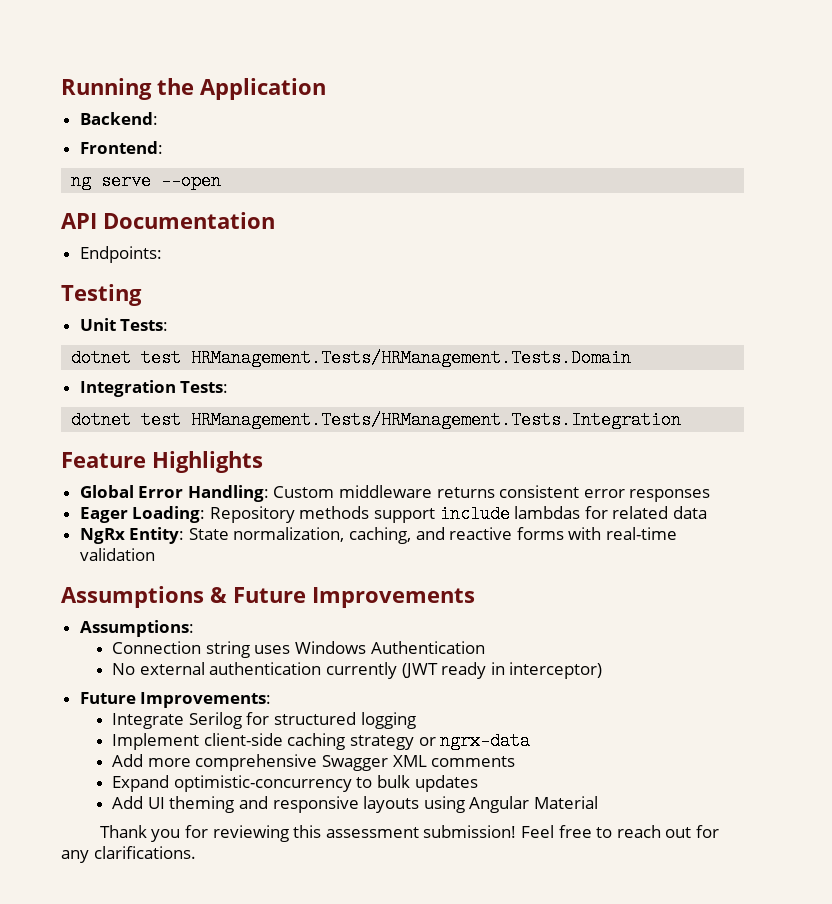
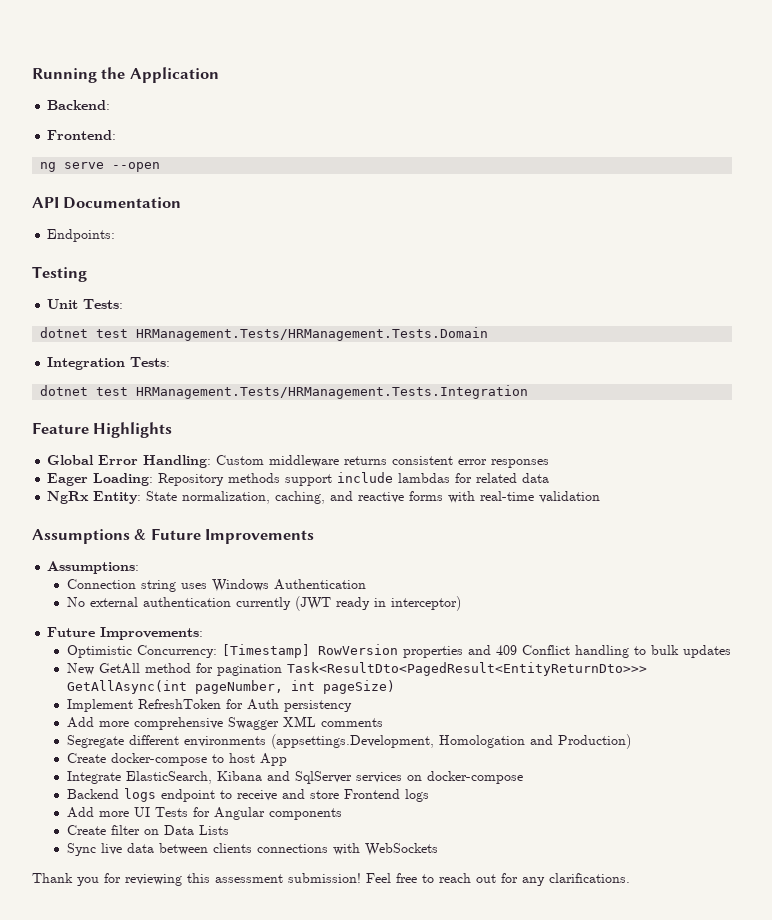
- Integrate Serilog for structured logging
- Implement client-side caching strategy or ngrx-data
+ Optimistic Concurrency: [Timestamp] RowVersion properties and 409 Conflict handling to bulk updates
+ New GetAll method for pagination Task<ResultDto<PagedResult<EntityReturnDto>>> GetAllAsync(int pageNumber, int pageSize)
+ Implement RefreshToken for Auth persistency
- Expand optimistic-concurrency to bulk updates
- Add UI theming and responsive layouts using Angular Material
+ Segregate different environments (appsettings.Development, Homologation and Production)
+ Create docker-compose to host App
+ Integrate ElasticSearch, Kibana and SqlServer services on docker-compose
+ Backend logs endpoint to receive and store Frontend logs
+ Add more UI Tests for Angular components
+ Create filter on Data Lists
+ Sync live data between clients connections with WebSockets

